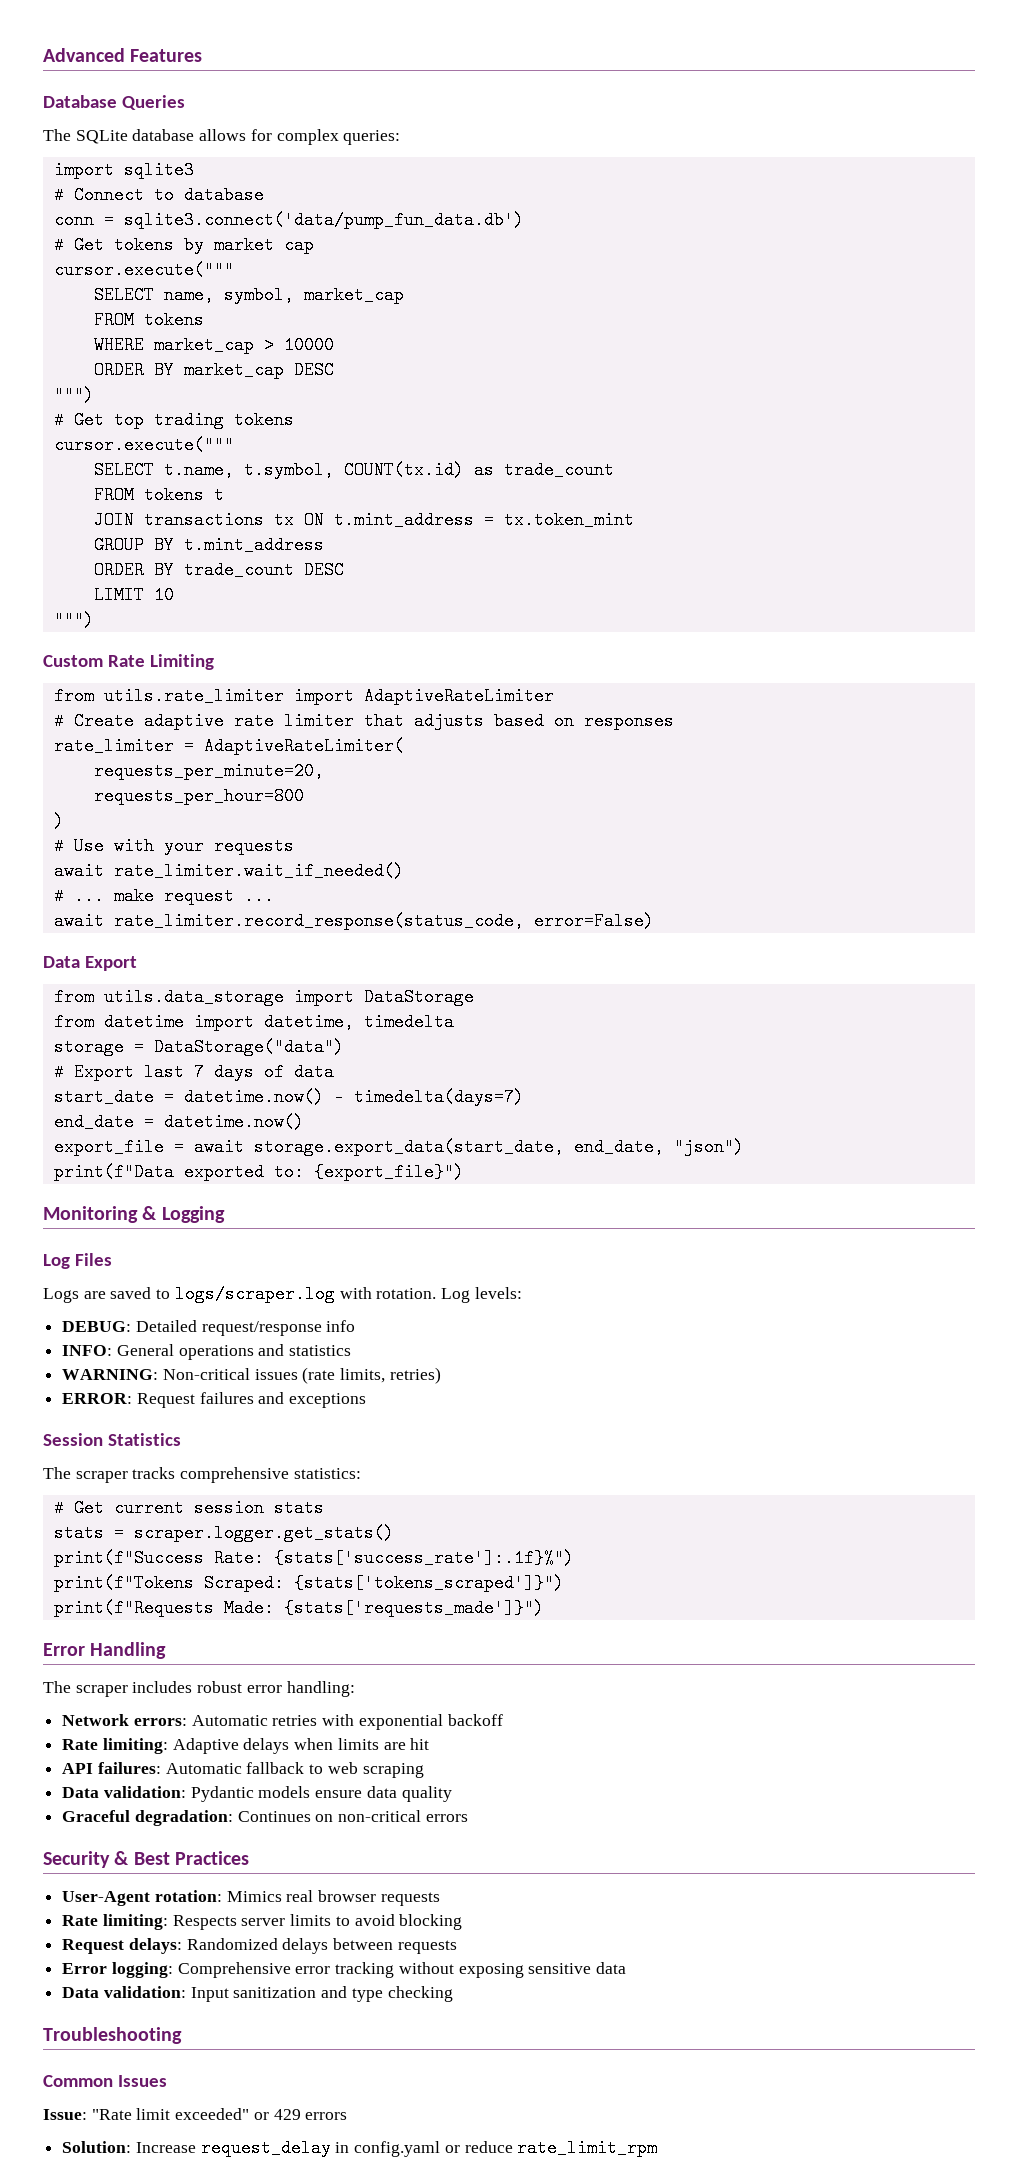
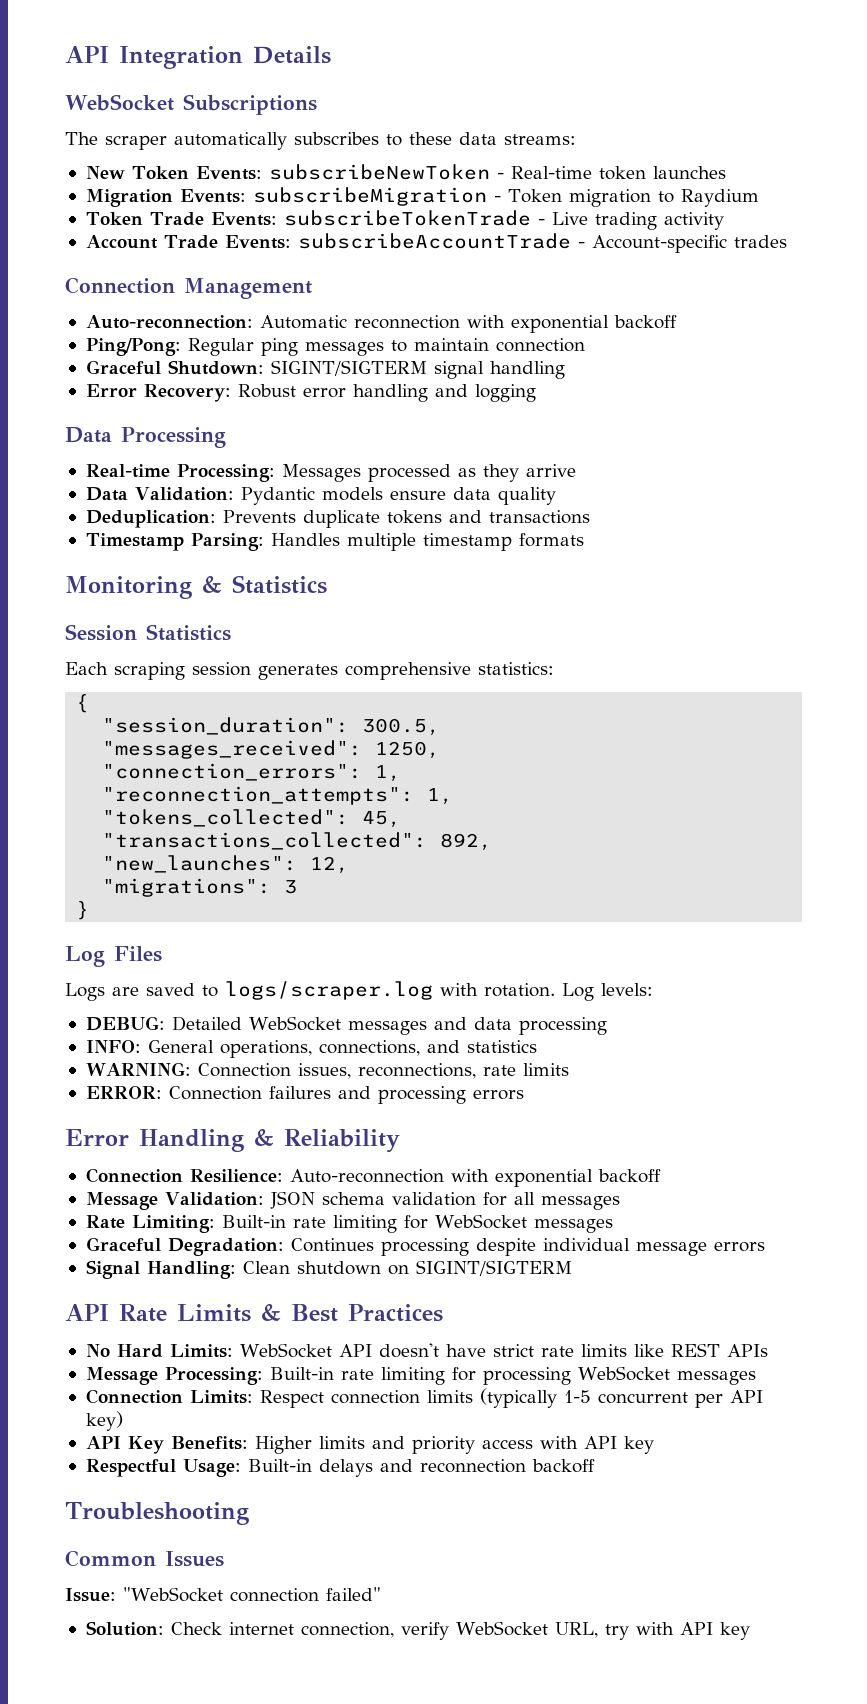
- Advanced Features
- Database Queries
- The SQLite database allows for complex queries:
- import sqlite3
- # Connect to database
- conn = sqlite3.connect('data/pump_fun_data.db')
- # Get tokens by market cap
- cursor.execute("""
- SELECT name, symbol, market_cap
- FROM tokens
- WHERE market_cap > 10000
- ORDER BY market_cap DESC
- """)
- # Get top trading tokens
- cursor.execute("""
- SELECT t.name, t.symbol, COUNT(tx.id) as trade_count
- FROM tokens t
- JOIN transactions tx ON t.mint_address = tx.token_mint
- GROUP BY t.mint_address
- ORDER BY trade_count DESC
- LIMIT 10
- """)
- Custom Rate Limiting
- from utils.rate_limiter import AdaptiveRateLimiter
- # Create adaptive rate limiter that adjusts based on responses
- rate_limiter = AdaptiveRateLimiter(
- requests_per_minute=20,
- requests_per_hour=800
- )
- # Use with your requests
- await rate_limiter.wait_if_needed()
- # ... make request ...
- await rate_limiter.record_response(status_code, error=False)
- Data Export
- from utils.data_storage import DataStorage
- from datetime import datetime, timedelta
- storage = DataStorage("data")
- # Export last 7 days of data
- start_date = datetime.now() - timedelta(days=7)
- end_date = datetime.now()
- export_file = await storage.export_data(start_date, end_date, "json")
- print(f"Data exported to: {export_file}")
- Monitoring & Logging
+ API Integration Details
+ WebSocket Subscriptions
+ The scraper automatically subscribes to these data streams:
+ New Token Events: subscribeNewToken - Real-time token launches
+ Migration Events: subscribeMigration - Token migration to Raydium
+ Token Trade Events: subscribeTokenTrade - Live trading activity
+ Account Trade Events: subscribeAccountTrade - Account-specific trades
+ Connection Management
+ Auto-reconnection: Automatic reconnection with exponential backoff
+ Ping/Pong: Regular ping messages to maintain connection
+ Graceful Shutdown: SIGINT/SIGTERM signal handling
+ Error Recovery: Robust error handling and logging
+ Data Processing
+ Real-time Processing: Messages processed as they arrive
+ Data Validation: Pydantic models ensure data quality
+ Deduplication: Prevents duplicate tokens and transactions
+ Timestamp Parsing: Handles multiple timestamp formats
+ Monitoring & Statistics
+ Session Statistics
+ Each scraping session generates comprehensive statistics:
+ {
+ "session_duration": 300.5,
+ "messages_received": 1250,
+ "connection_errors": 1,
+ "reconnection_attempts": 1,
+ "tokens_collected": 45,
+ "transactions_collected": 892,
+ "new_launches": 12,
+ "migrations": 3
+ }
- DEBUG: Detailed request/response info
+ DEBUG: Detailed WebSocket messages and data processing
- INFO: General operations and statistics
+ INFO: General operations, connections, and statistics
- WARNING: Non-critical issues (rate limits, retries)
+ WARNING: Connection issues, reconnections, rate limits
- ERROR: Request failures and exceptions
- Session Statistics
- The scraper tracks comprehensive statistics:
- # Get current session stats
- stats = scraper.logger.get_stats()
- print(f"Success Rate: {stats['success_rate']:.1f}%")
- print(f"Tokens Scraped: {stats['tokens_scraped']}")
- print(f"Requests Made: {stats['requests_made']}")
- Error Handling
- The scraper includes robust error handling:
- Network errors: Automatic retries with exponential backoff
- Rate limiting: Adaptive delays when limits are hit
- API failures: Automatic fallback to web scraping
- Data validation: Pydantic models ensure data quality
- Graceful degradation: Continues on non-critical errors
- Security & Best Practices
- User-Agent rotation: Mimics real browser requests
- Rate limiting: Respects server limits to avoid blocking
- Request delays: Randomized delays between requests
- Error logging: Comprehensive error tracking without exposing sensitive data
- Data validation: Input sanitization and type checking
+ ERROR: Connection failures and processing errors
+ Error Handling & Reliability
+ Connection Resilience: Auto-reconnection with exponential backoff
+ Message Validation: JSON schema validation for all messages
+ Rate Limiting: Built-in rate limiting for WebSocket messages
+ Graceful Degradation: Continues processing despite individual message errors
+ Signal Handling: Clean shutdown on SIGINT/SIGTERM
+ API Rate Limits & Best Practices
+ No Hard Limits: WebSocket API doesn't have strict rate limits like REST APIs
+ Message Processing: Built-in rate limiting for processing WebSocket messages
+ Connection Limits: Respect connection limits (typically 1-5 concurrent per API key)
+ API Key Benefits: Higher limits and priority access with API key
+ Respectful Usage: Built-in delays and reconnection backoff
  Troubleshooting
  Common Issues
- Issue: "Rate limit exceeded" or 429 errors
- Solution: Increase request_delay in config.yaml or reduce rate_limit_rpm
+ Issue: "WebSocket connection failed"
+ Solution: Check internet connection, verify WebSocket URL, try with API key

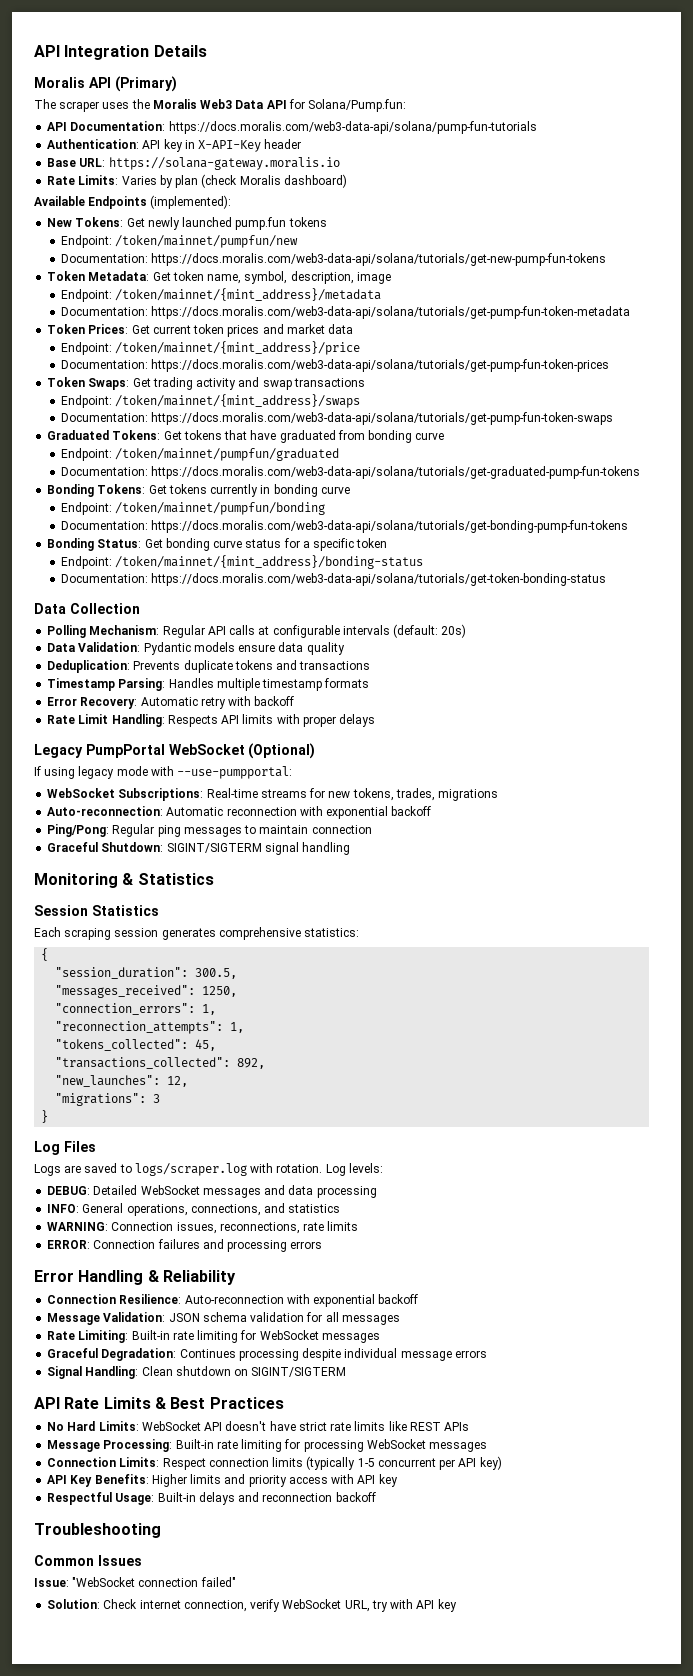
- WebSocket Subscriptions
+ Moralis API (Primary)
- The scraper automatically subscribes to these data streams:
- New Token Events: subscribeNewToken - Real-time token launches
- Migration Events: subscribeMigration - Token migration to Raydium
- Token Trade Events: subscribeTokenTrade - Live trading activity
- Account Trade Events: subscribeAccountTrade - Account-specific trades
- Connection Management
- Auto-reconnection: Automatic reconnection with exponential backoff
- Ping/Pong: Regular ping messages to maintain connection
- Graceful Shutdown: SIGINT/SIGTERM signal handling
- Error Recovery: Robust error handling and logging
- Data Processing
- Real-time Processing: Messages processed as they arrive
+ The scraper uses the Moralis Web3 Data API for Solana/Pump.fun:
+ API Documentation: https://docs.moralis.com/web3-data-api/solana/pump-fun-tutorials
+ Authentication: API key in X-API-Key header
+ Base URL: https://solana-gateway.moralis.io
+ Rate Limits: Varies by plan (check Moralis dashboard)
+ Available Endpoints (implemented):
+ New Tokens: Get newly launched pump.fun tokens
+ Endpoint: /token/mainnet/pumpfun/new
+ Documentation: https://docs.moralis.com/web3-data-api/solana/tutorials/get-new-pump-fun-tokens
+ Token Metadata: Get token name, symbol, description, image
+ Endpoint: /token/mainnet/{mint_address}/metadata
+ Documentation: https://docs.moralis.com/web3-data-api/solana/tutorials/get-pump-fun-token-metadata
+ Token Prices: Get current token prices and market data
+ Endpoint: /token/mainnet/{mint_address}/price
+ Documentation: https://docs.moralis.com/web3-data-api/solana/tutorials/get-pump-fun-token-prices
+ Token Swaps: Get trading activity and swap transactions
+ Endpoint: /token/mainnet/{mint_address}/swaps
+ Documentation: https://docs.moralis.com/web3-data-api/solana/tutorials/get-pump-fun-token-swaps
+ Graduated Tokens: Get tokens that have graduated from bonding curve
+ Endpoint: /token/mainnet/pumpfun/graduated
+ Documentation: https://docs.moralis.com/web3-data-api/solana/tutorials/get-graduated-pump-fun-tokens
+ Bonding Tokens: Get tokens currently in bonding curve
+ Endpoint: /token/mainnet/pumpfun/bonding
+ Documentation: https://docs.moralis.com/web3-data-api/solana/tutorials/get-bonding-pump-fun-tokens
+ Bonding Status: Get bonding curve status for a specific token
+ Endpoint: /token/mainnet/{mint_address}/bonding-status
+ Documentation: https://docs.moralis.com/web3-data-api/solana/tutorials/get-token-bonding-status
+ Data Collection
+ Polling Mechanism: Regular API calls at configurable intervals (default: 20s)
+ Error Recovery: Automatic retry with backoff
+ Rate Limit Handling: Respects API limits with proper delays
+ Legacy PumpPortal WebSocket (Optional)
+ If using legacy mode with --use-pumpportal:
+ WebSocket Subscriptions: Real-time streams for new tokens, trades, migrations
+ Auto-reconnection: Automatic reconnection with exponential backoff
+ Ping/Pong: Regular ping messages to maintain connection
+ Graceful Shutdown: SIGINT/SIGTERM signal handling

